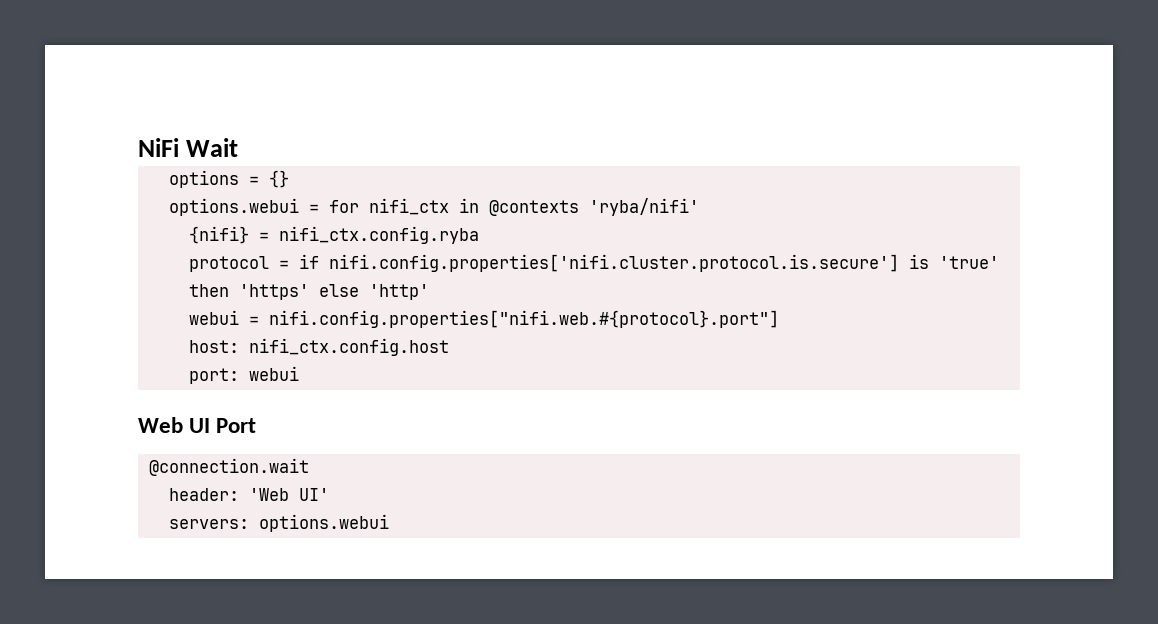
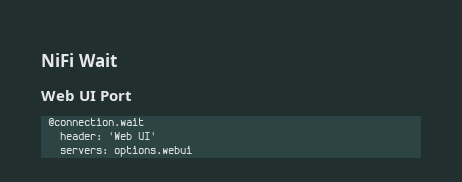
- options = {}
- options.webui = for nifi_ctx in @contexts 'ryba/nifi'
- {nifi} = nifi_ctx.config.ryba
- protocol = if nifi.config.properties['nifi.cluster.protocol.is.secure'] is 'true' then 'https' else 'http'
- webui = nifi.config.properties["nifi.web.#{protocol}.port"]
- host: nifi_ctx.config.host
- port: webui

